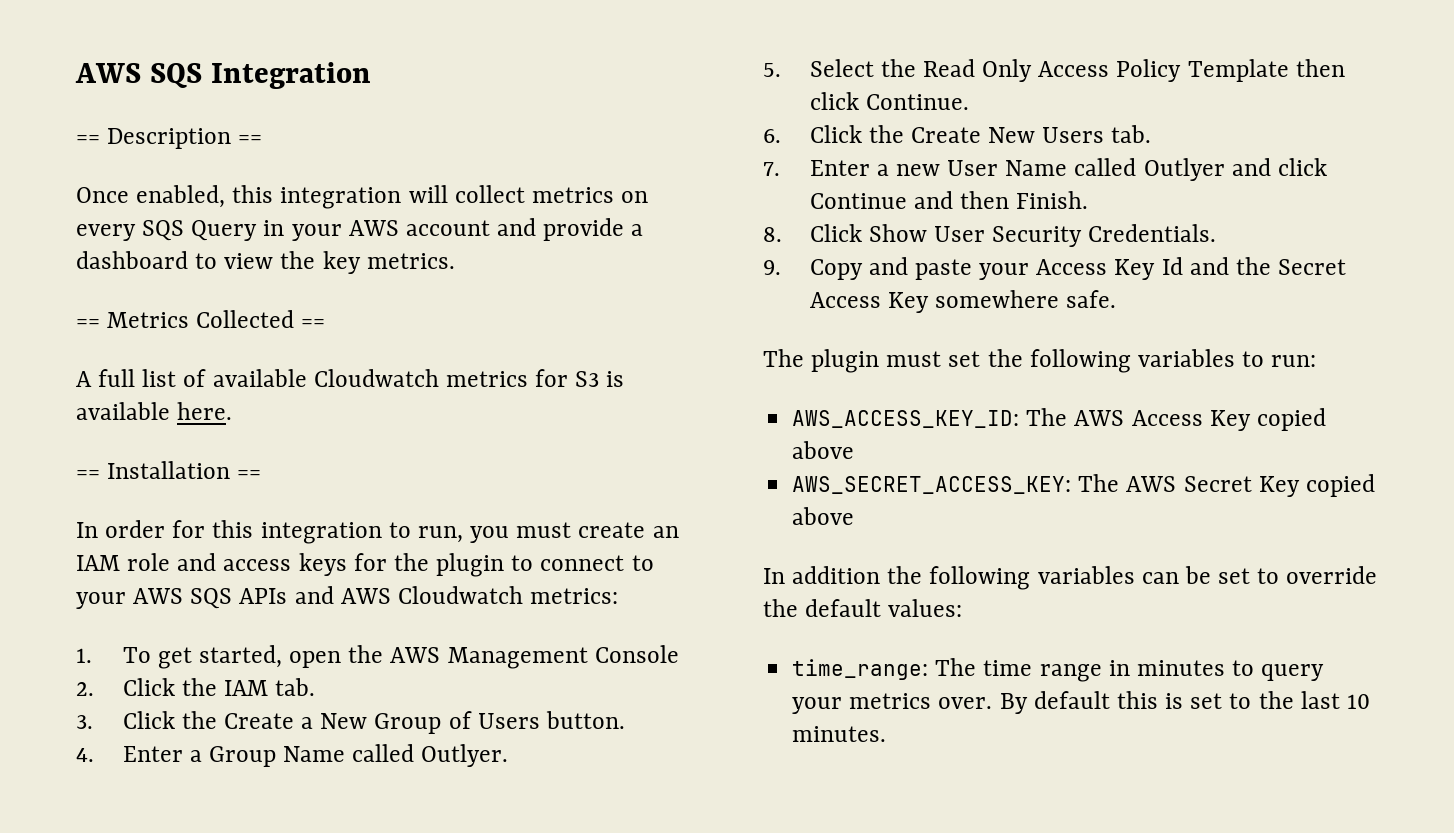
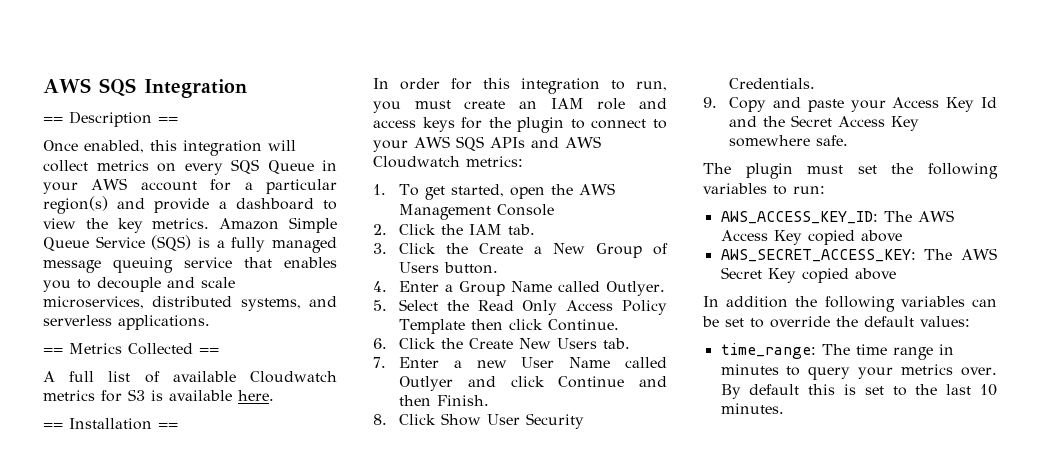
- Once enabled, this integration will collect metrics on every SQS Query in your AWS account and provide a dashboard to view the key metrics.
+ Once enabled, this integration will collect metrics on every SQS Queue in your AWS account for a particular region(s) and provide a dashboard to view the key metrics. Amazon Simple Queue Service (SQS) is a fully managed message queuing service that enables you to decouple and scale microservices, distributed systems, and serverless applications.

